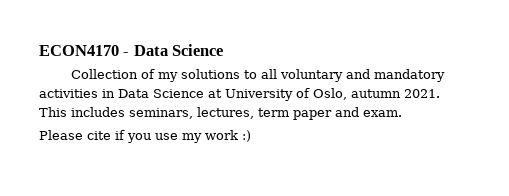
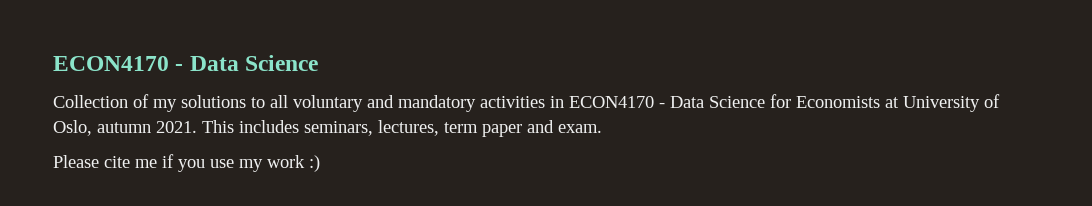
- Collection of my solutions to all voluntary and mandatory activities in Data Science at University of Oslo, autumn 2021.
+ Collection of my solutions to all voluntary and mandatory activities in ECON4170 - Data Science for Economists at University of Oslo, autumn 2021.
- Please cite if you use my work :)
+ Please cite me if you use my work :)

